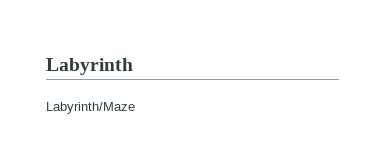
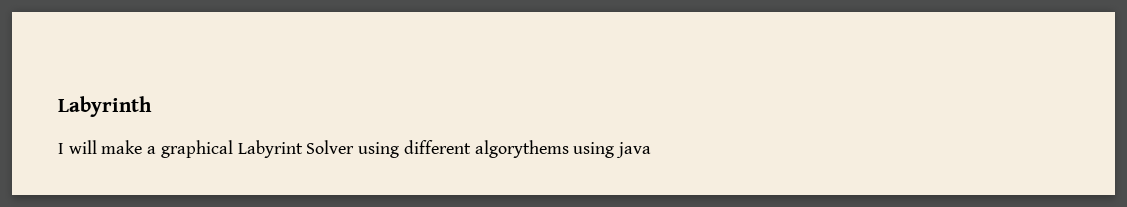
- Labyrinth/Maze
+ I will make a graphical Labyrint Solver using different algorythems using java

